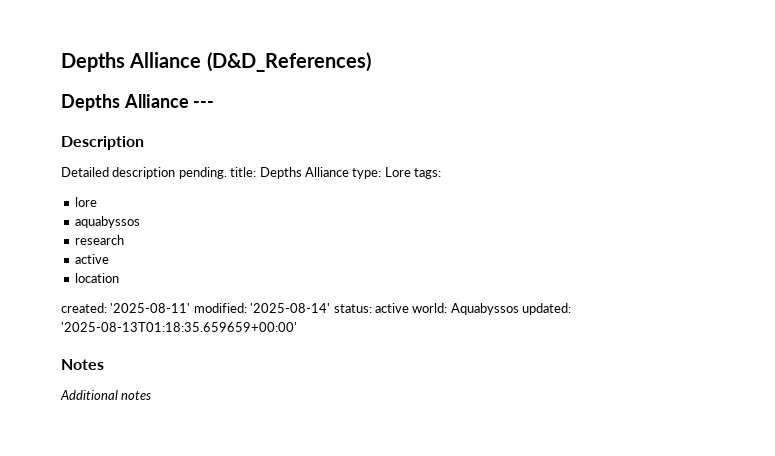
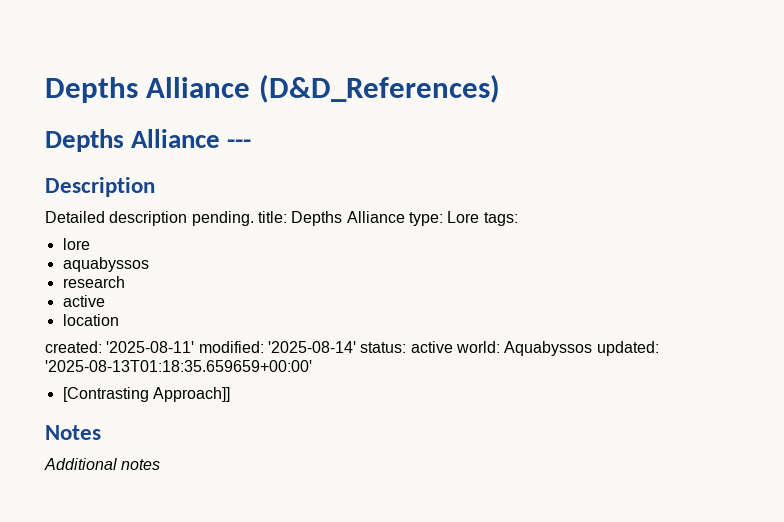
+ [Contrasting Approach]]

